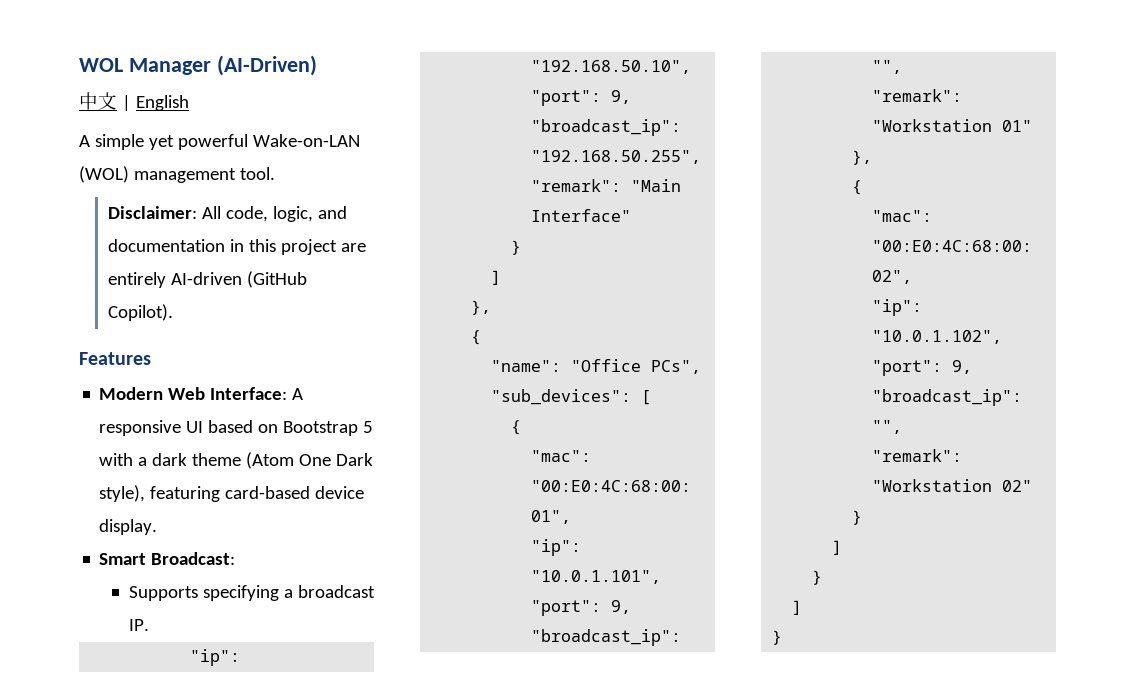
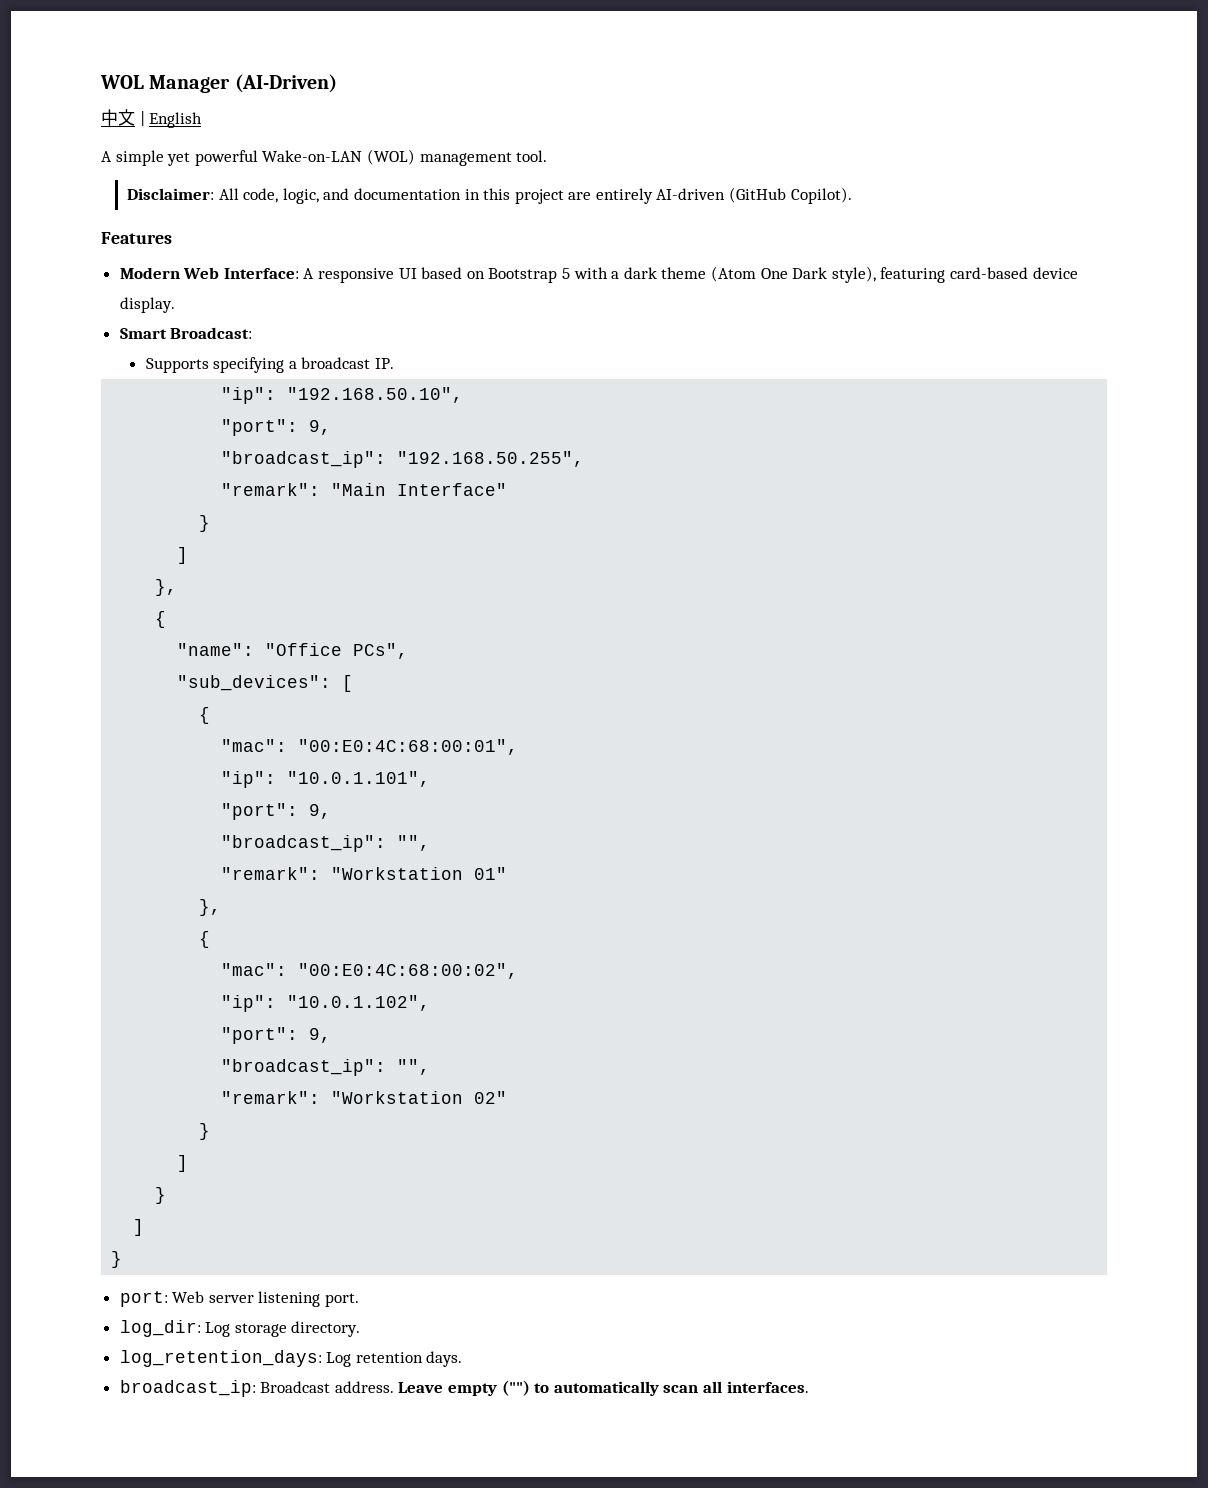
+ port: Web server listening port.
+ log_dir: Log storage directory.
+ log_retention_days: Log retention days.
+ broadcast_ip: Broadcast address. Leave empty ("") to automatically scan all interfaces.

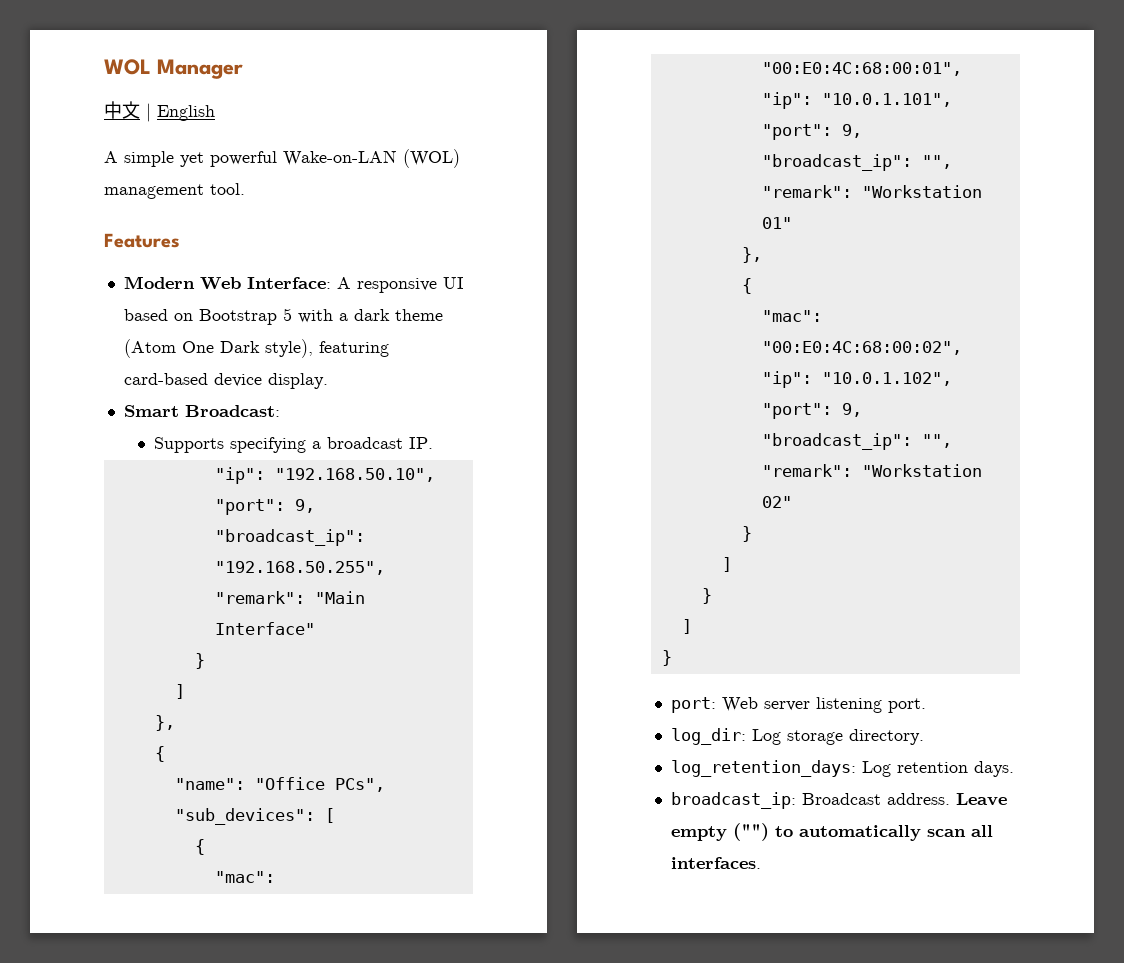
- WOL Manager (AI-Driven)
+ WOL Manager
- Disclaimer: All code, logic, and documentation in this project are entirely AI-driven (GitHub Copilot).

